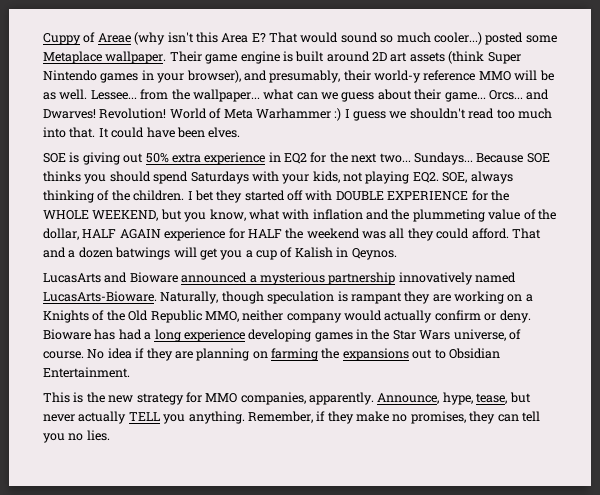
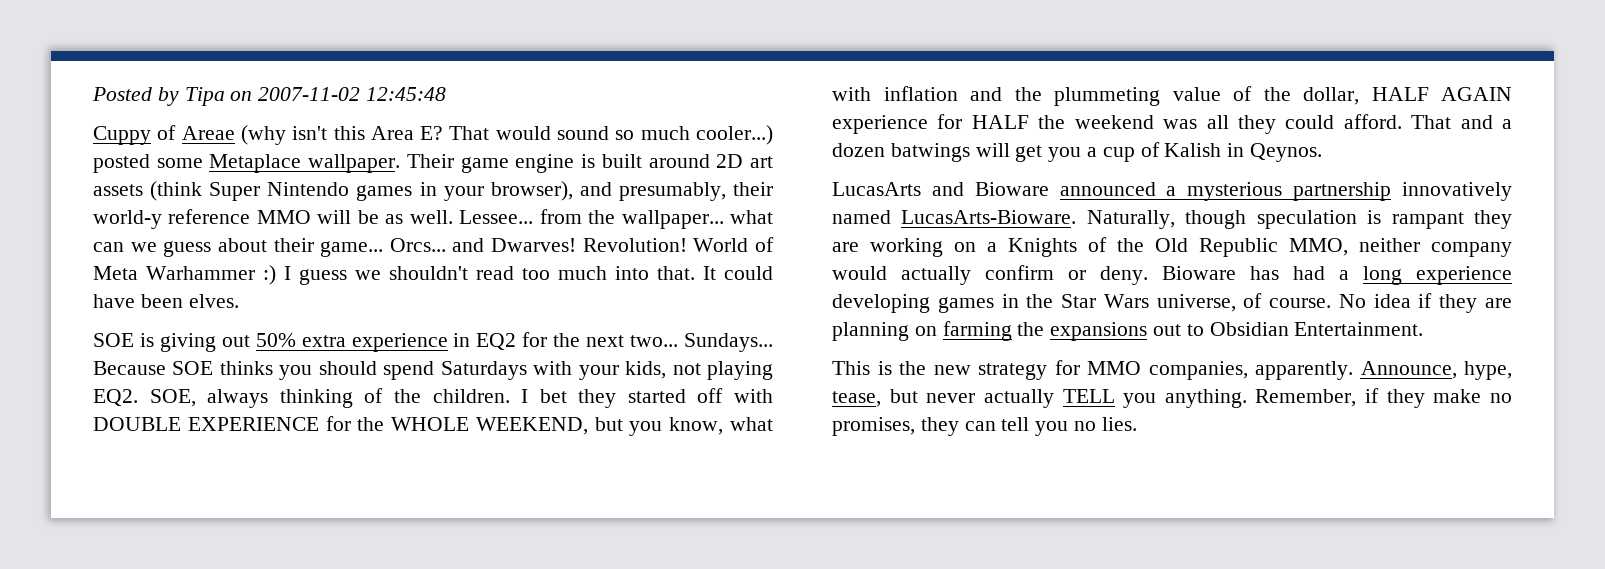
+ Posted by Tipa on 2007-11-02 12:45:48

